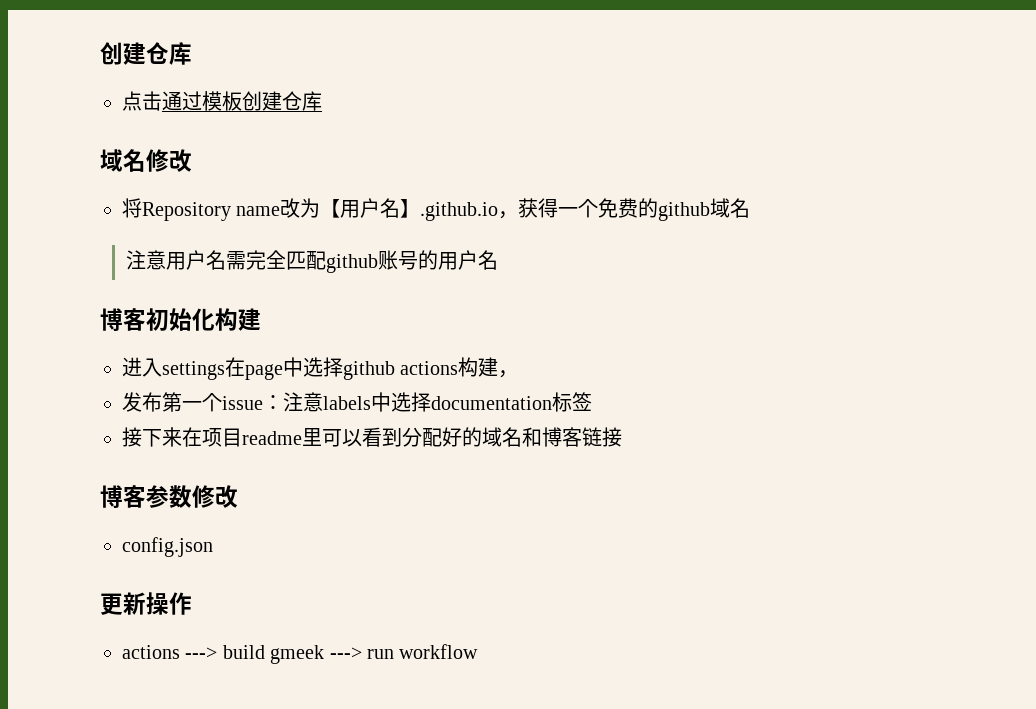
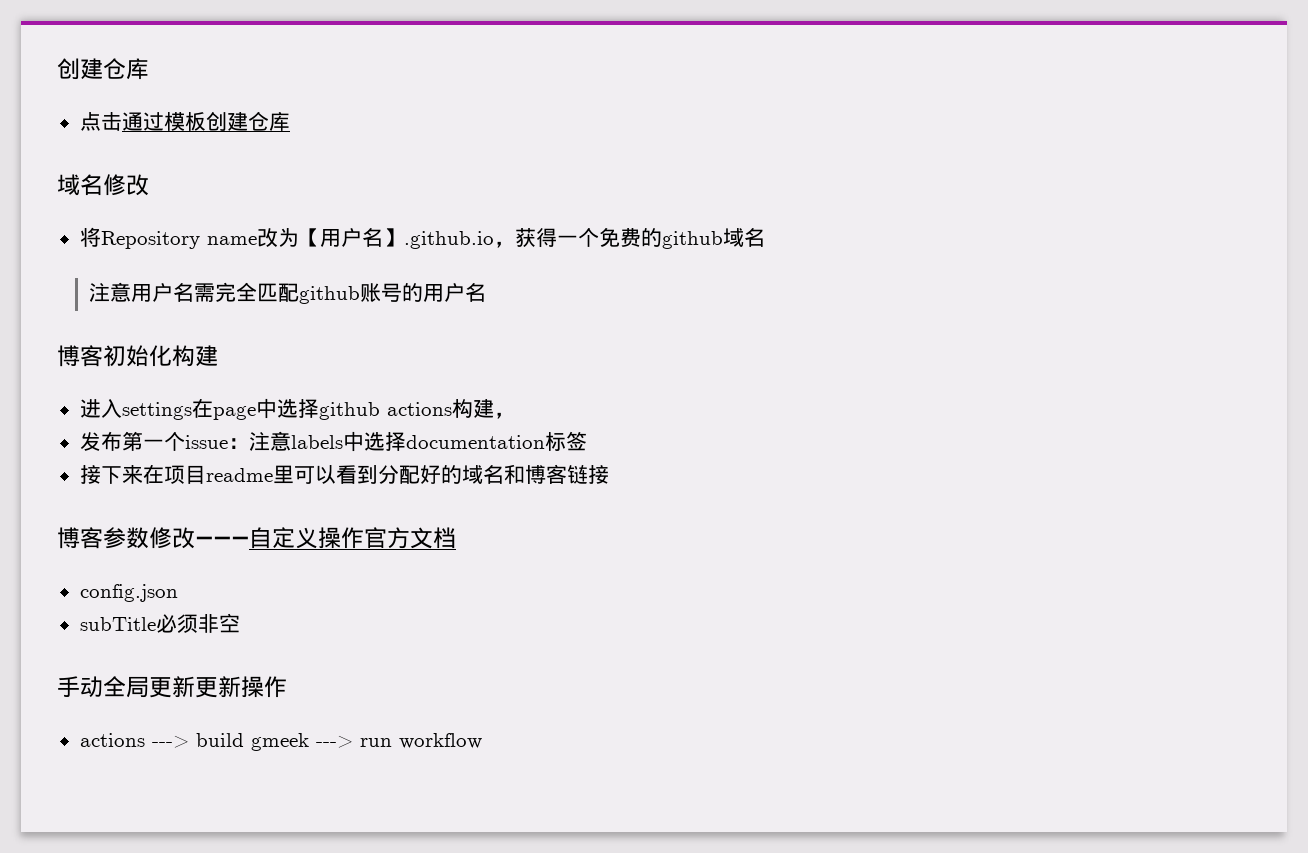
- 博客参数修改
+ 博客参数修改———自定义操作官方文档
  config.json
- 更新操作
+ subTitle必须非空
+ 手动全局更新更新操作

